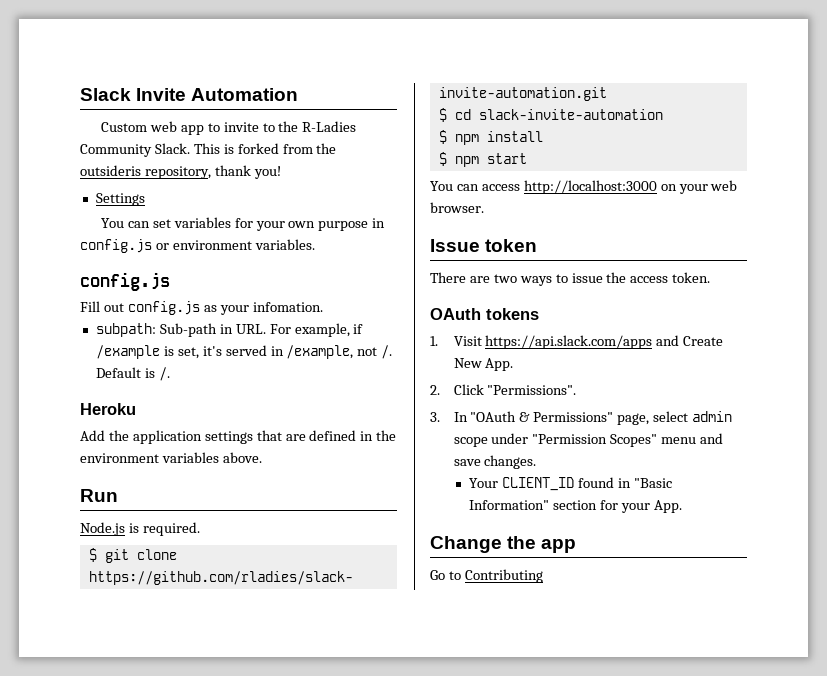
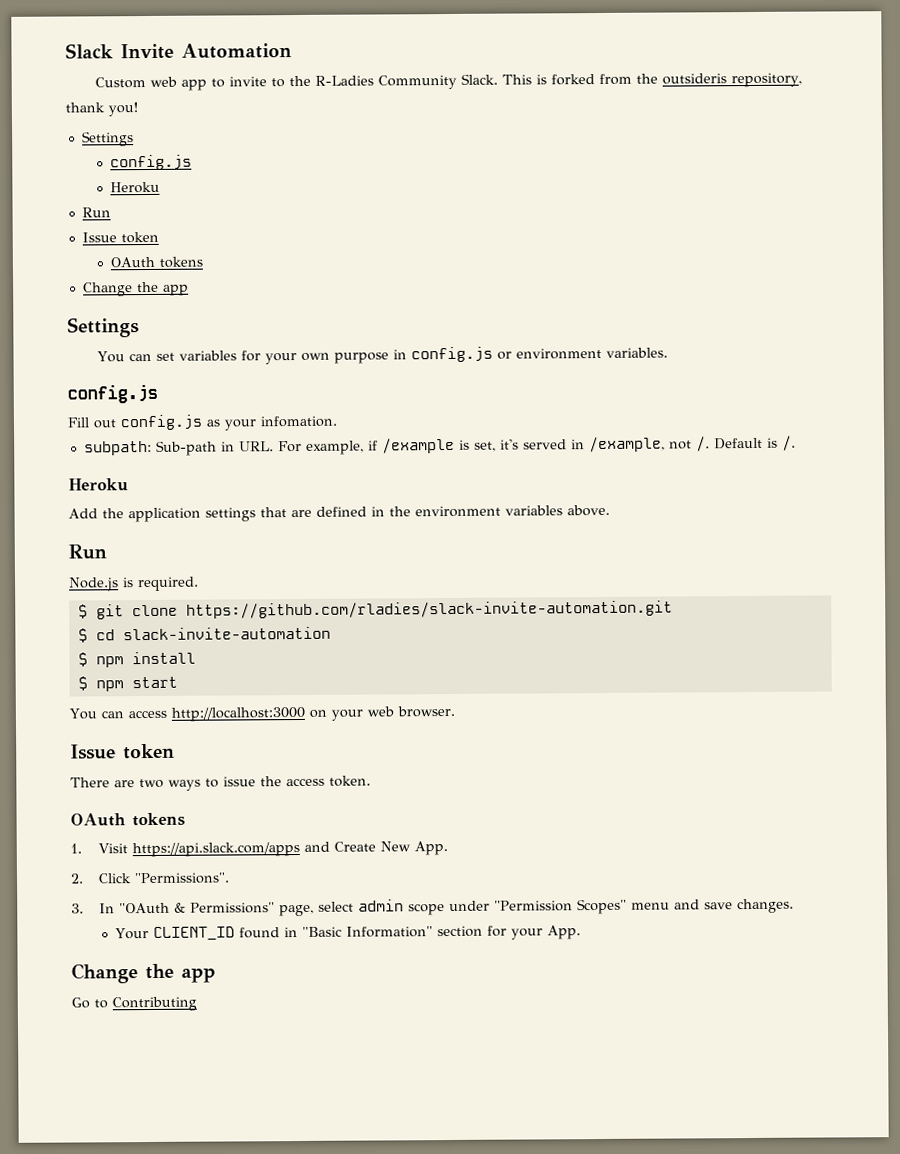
  This is forked from the outsideris repository, thank you!
+ Settings
+ config.js
+ Heroku
+ Run
+ Issue token
+ OAuth tokens
+ Change the app

